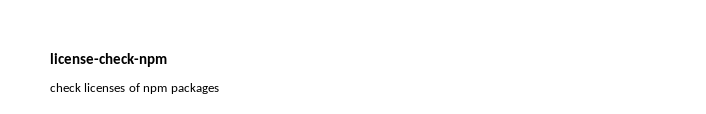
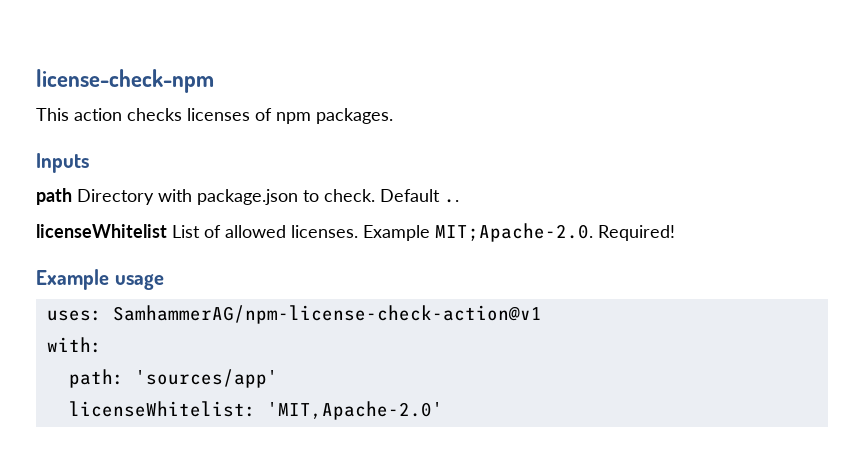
- check licenses of npm packages
+ This action checks licenses of npm packages.
+ Inputs
+ path Directory with package.json to check. Default ..
+ licenseWhitelist List of allowed licenses. Example MIT;Apache-2.0. Required!
+ Example usage
+ uses: SamhammerAG/npm-license-check-action@v1
+ with:
+ path: 'sources/app'
+ licenseWhitelist: 'MIT,Apache-2.0'

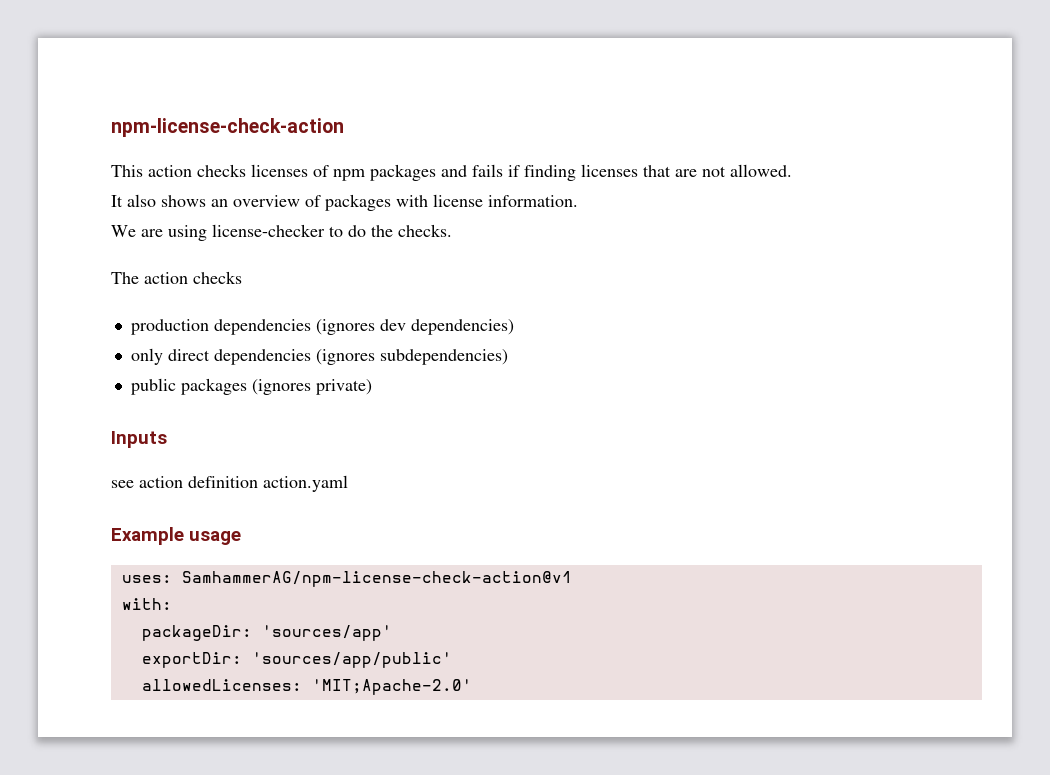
- license-check-npm
+ npm-license-check-action
- This action checks licenses of npm packages.
+ This action checks licenses of npm packages and fails if finding licenses that are not allowed.
+ It also shows an overview of packages with license information.
+ We are using license-checker to do the checks.
+ The action checks
+ production dependencies (ignores dev dependencies)
+ only direct dependencies (ignores subdependencies)
+ public packages (ignores private)
  Inputs
- path Directory with package.json to check. Default ..
- licenseWhitelist List of allowed licenses. Example MIT;Apache-2.0. Required!
+ see action definition action.yaml
- path: 'sources/app'
+ packageDir: 'sources/app'
- licenseWhitelist: 'MIT,Apache-2.0'
+ exportDir: 'sources/app/public'
+ allowedLicenses: 'MIT;Apache-2.0'

